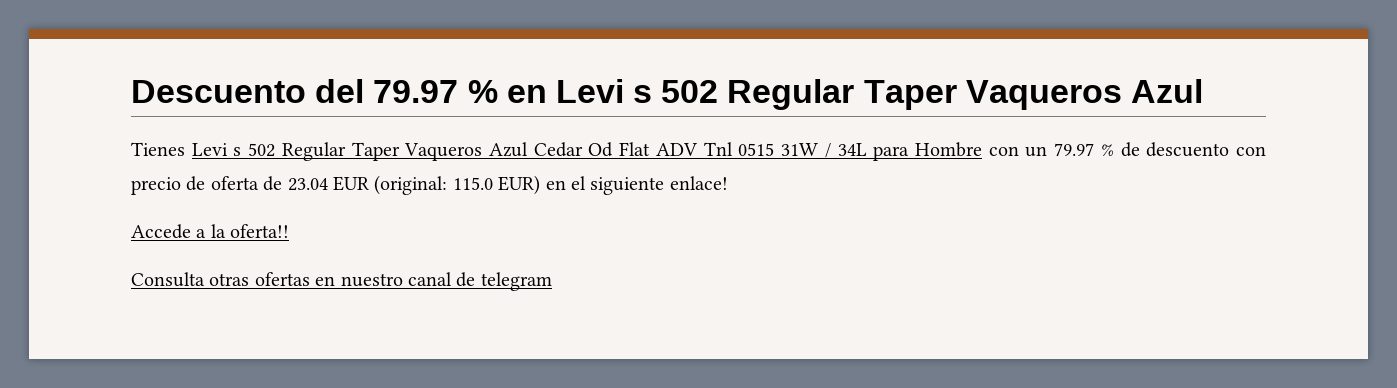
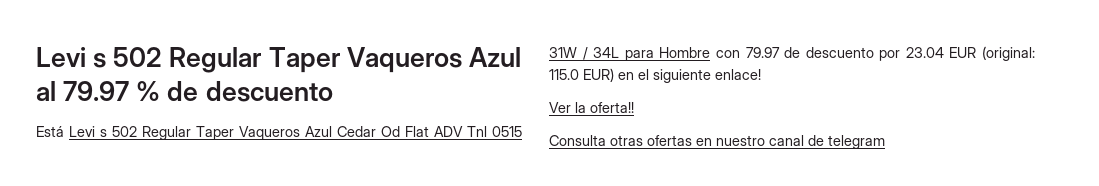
- Descuento del 79.97 % en Levi s 502 Regular Taper Vaqueros Azul
- Tienes Levi s 502 Regular Taper Vaqueros Azul Cedar Od Flat ADV Tnl 0515 31W / 34L para Hombre con un 79.97 % de descuento con precio de oferta de 23.04 EUR (original: 115.0 EUR) en el siguiente enlace!
+ Levi s 502 Regular Taper Vaqueros Azul al 79.97 % de descuento
+ Está Levi s 502 Regular Taper Vaqueros Azul Cedar Od Flat ADV Tnl 0515 31W / 34L para Hombre con 79.97 de descuento por 23.04 EUR (original: 115.0 EUR) en el siguiente enlace!
- Accede a la oferta!!
+ Ver la oferta!!

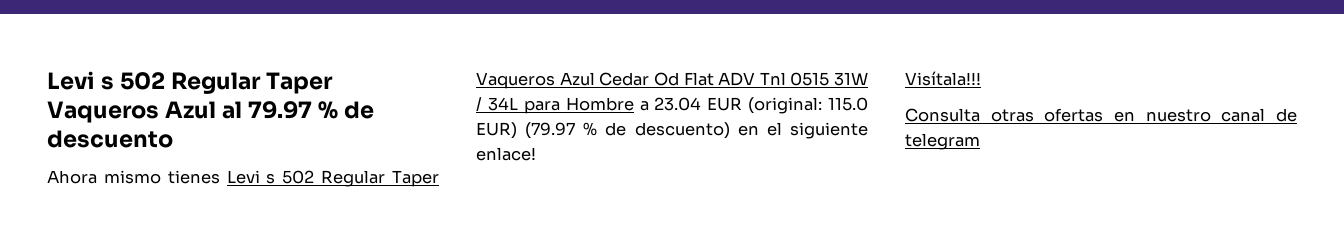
- Está Levi s 502 Regular Taper Vaqueros Azul Cedar Od Flat ADV Tnl 0515 31W / 34L para Hombre con 79.97 de descuento por 23.04 EUR (original: 115.0 EUR) en el siguiente enlace!
+ Ahora mismo tienes Levi s 502 Regular Taper Vaqueros Azul Cedar Od Flat ADV Tnl 0515 31W / 34L para Hombre a 23.04 EUR (original: 115.0 EUR) (79.97 % de descuento) en el siguiente enlace!
- Ver la oferta!!
+ Visítala!!!

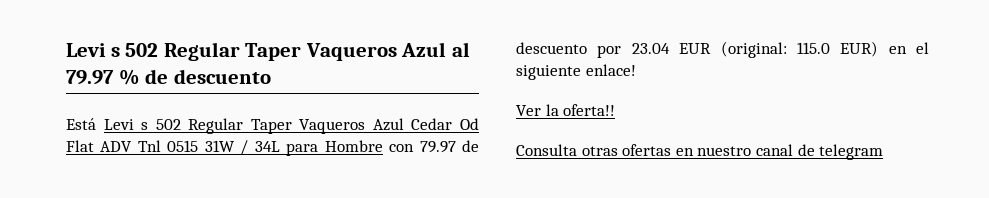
- Ahora mismo tienes Levi s 502 Regular Taper Vaqueros Azul Cedar Od Flat ADV Tnl 0515 31W / 34L para Hombre a 23.04 EUR (original: 115.0 EUR) (79.97 % de descuento) en el siguiente enlace!
+ Está Levi s 502 Regular Taper Vaqueros Azul Cedar Od Flat ADV Tnl 0515 31W / 34L para Hombre con 79.97 de descuento por 23.04 EUR (original: 115.0 EUR) en el siguiente enlace!
- Visítala!!!
+ Ver la oferta!!

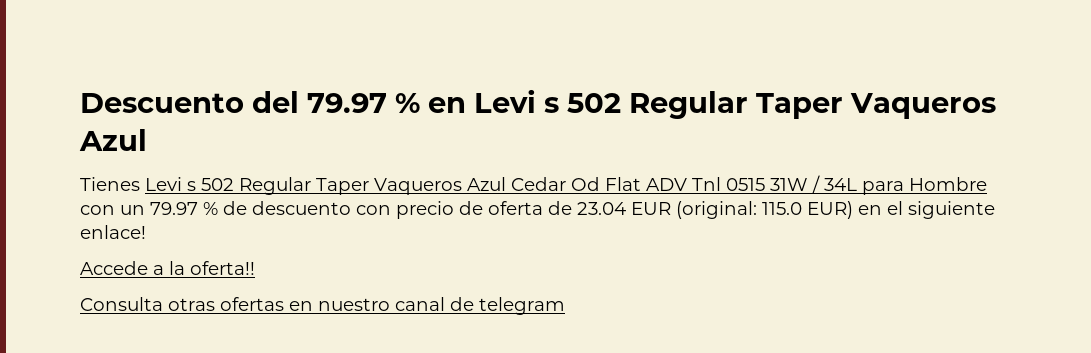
- Levi s 502 Regular Taper Vaqueros Azul al 79.97 % de descuento
- Está Levi s 502 Regular Taper Vaqueros Azul Cedar Od Flat ADV Tnl 0515 31W / 34L para Hombre con 79.97 de descuento por 23.04 EUR (original: 115.0 EUR) en el siguiente enlace!
+ Descuento del 79.97 % en Levi s 502 Regular Taper Vaqueros Azul
+ Tienes Levi s 502 Regular Taper Vaqueros Azul Cedar Od Flat ADV Tnl 0515 31W / 34L para Hombre con un 79.97 % de descuento con precio de oferta de 23.04 EUR (original: 115.0 EUR) en el siguiente enlace!
- Ver la oferta!!
+ Accede a la oferta!!

